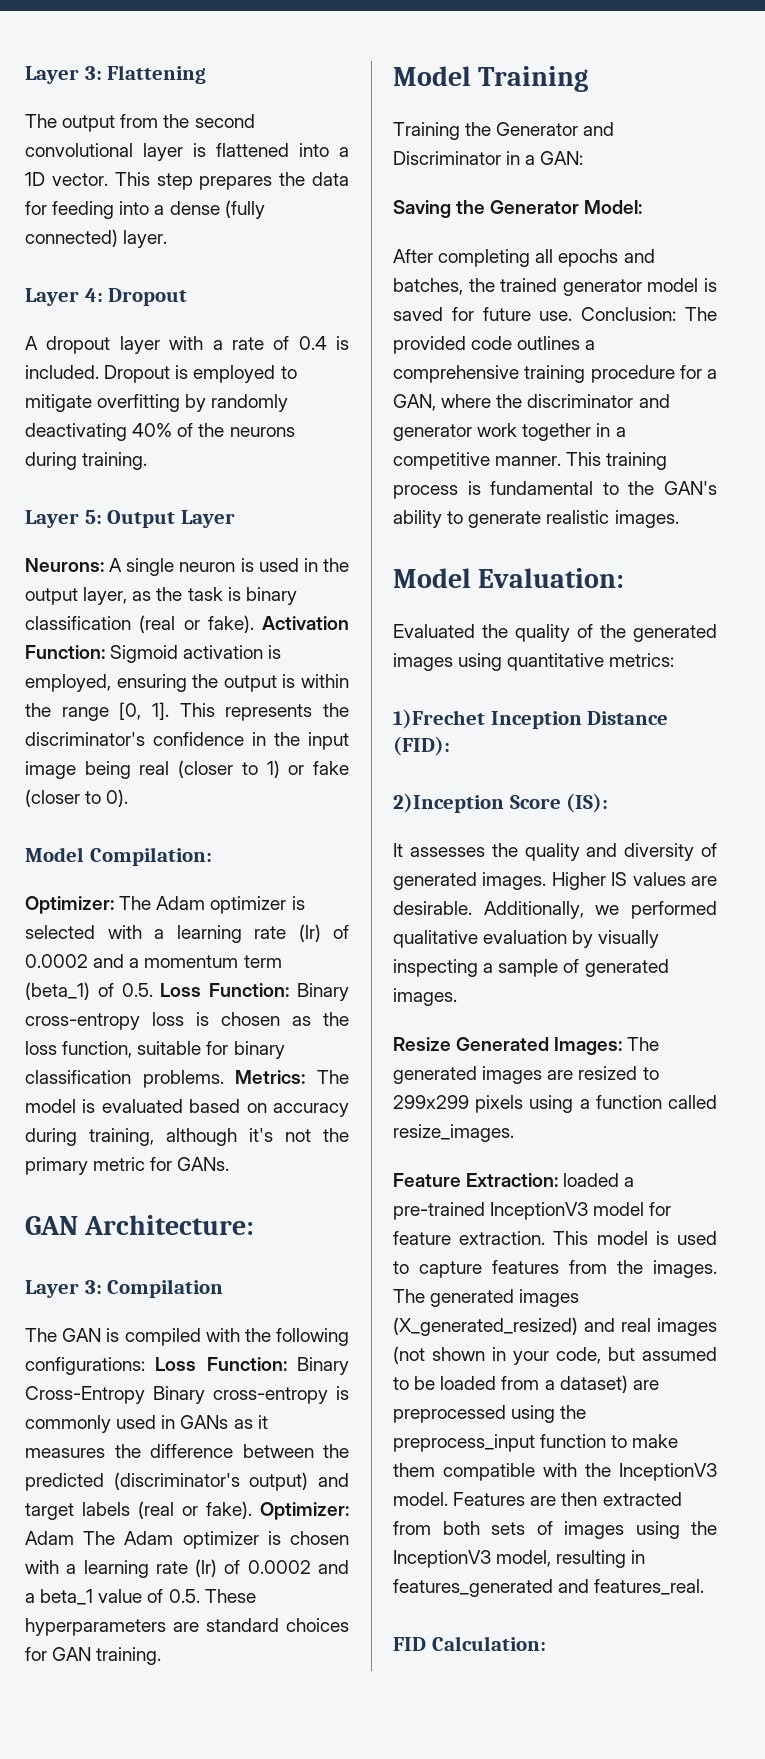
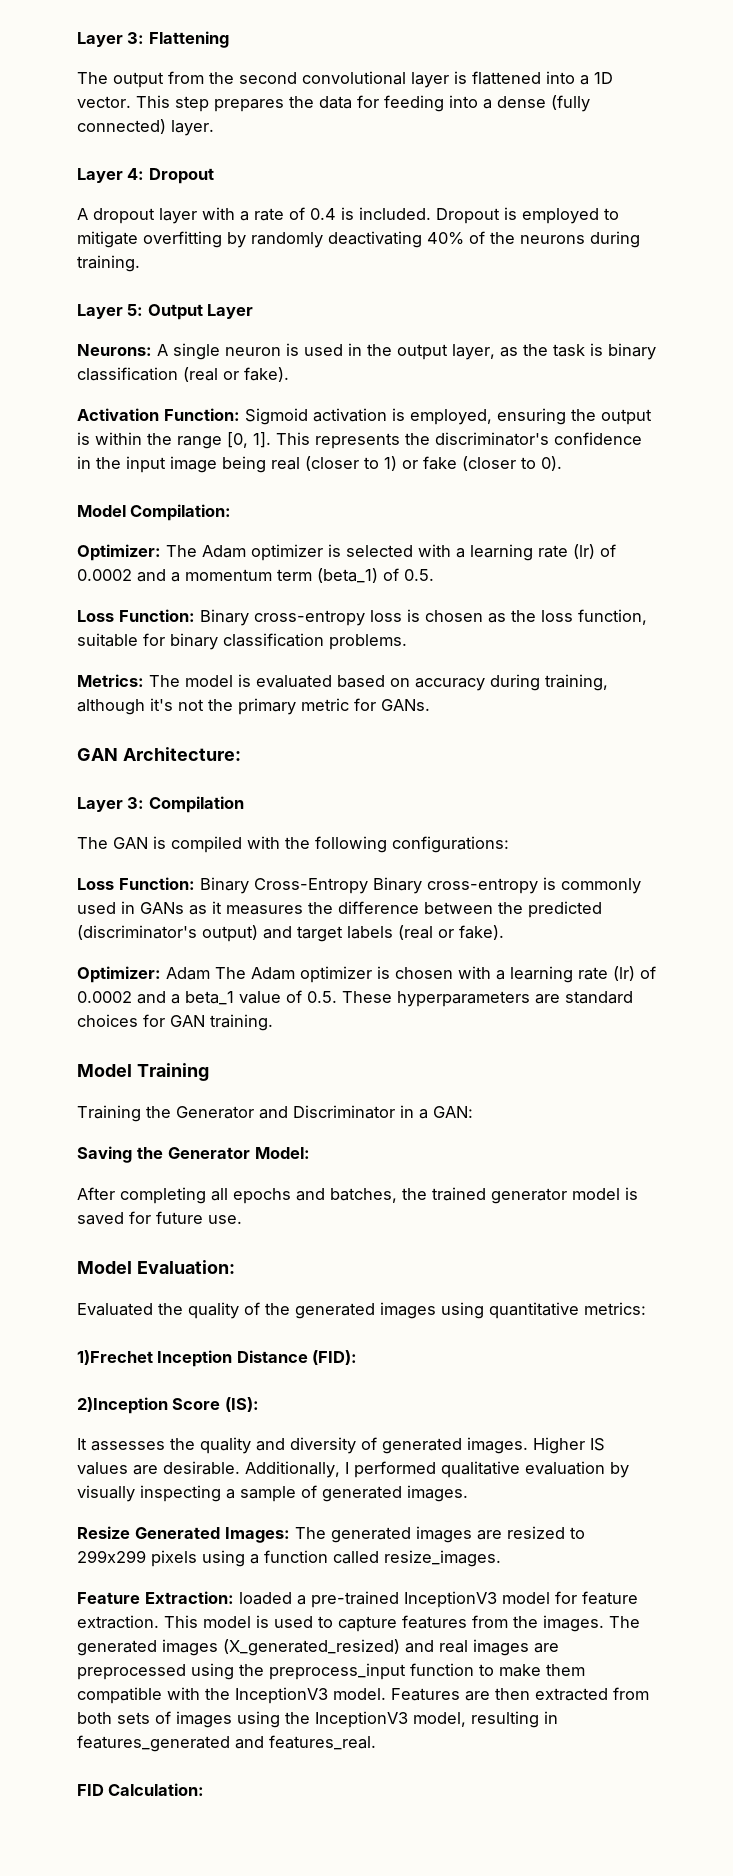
- Neurons: A single neuron is used in the output layer, as the task is binary classification (real or fake). Activation Function: Sigmoid activation is employed, ensuring the output is within the range [0, 1].
+ Neurons: A single neuron is used in the output layer, as the task is binary classification (real or fake).
+ Activation Function: Sigmoid activation is employed, ensuring the output is within the range [0, 1].
- Optimizer: The Adam optimizer is selected with a learning rate (lr) of 0.0002 and a momentum term (beta_1) of 0.5. Loss Function: Binary cross-entropy loss is chosen as the loss function, suitable for binary classification problems. Metrics: The model is evaluated based on accuracy during training, although it's not the primary metric for GANs.
+ Optimizer: The Adam optimizer is selected with a learning rate (lr) of 0.0002 and a momentum term (beta_1) of 0.5.
+ Loss Function: Binary cross-entropy loss is chosen as the loss function, suitable for binary classification problems.
+ Metrics: The model is evaluated based on accuracy during training, although it's not the primary metric for GANs.
- The GAN is compiled with the following configurations: Loss Function:
+ The GAN is compiled with the following configurations:
+ Loss Function:
- Binary Cross-Entropy Binary cross-entropy is commonly used in GANs as it measures the difference between the predicted (discriminator's output) and target labels (real or fake). Optimizer:
+ Binary Cross-Entropy Binary cross-entropy is commonly used in GANs as it measures the difference between the predicted (discriminator's output) and target labels (real or fake).
+ Optimizer:
- Conclusion: The provided code outlines a comprehensive training procedure for a GAN, where the discriminator and generator work together in a competitive manner. This training process is fundamental to the GAN's ability to generate realistic images.
- Additionally, we performed qualitative evaluation by visually inspecting a sample of generated images.
+ Additionally, I performed qualitative evaluation by visually inspecting a sample of generated images.
- The generated images (X_generated_resized) and real images (not shown in your code, but assumed to be loaded from a dataset) are preprocessed using the preprocess_input function to make them compatible with the InceptionV3 model.
+ The generated images (X_generated_resized) and real images are preprocessed using the preprocess_input function to make them compatible with the InceptionV3 model.

